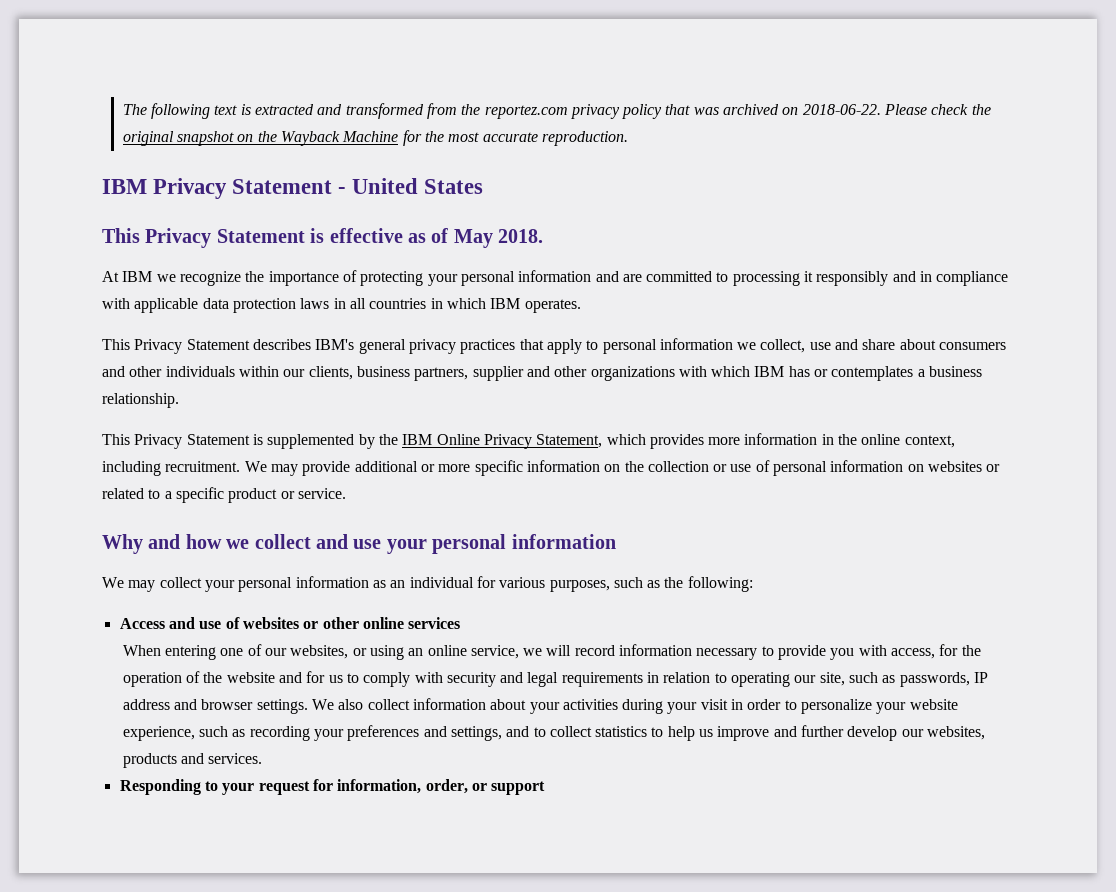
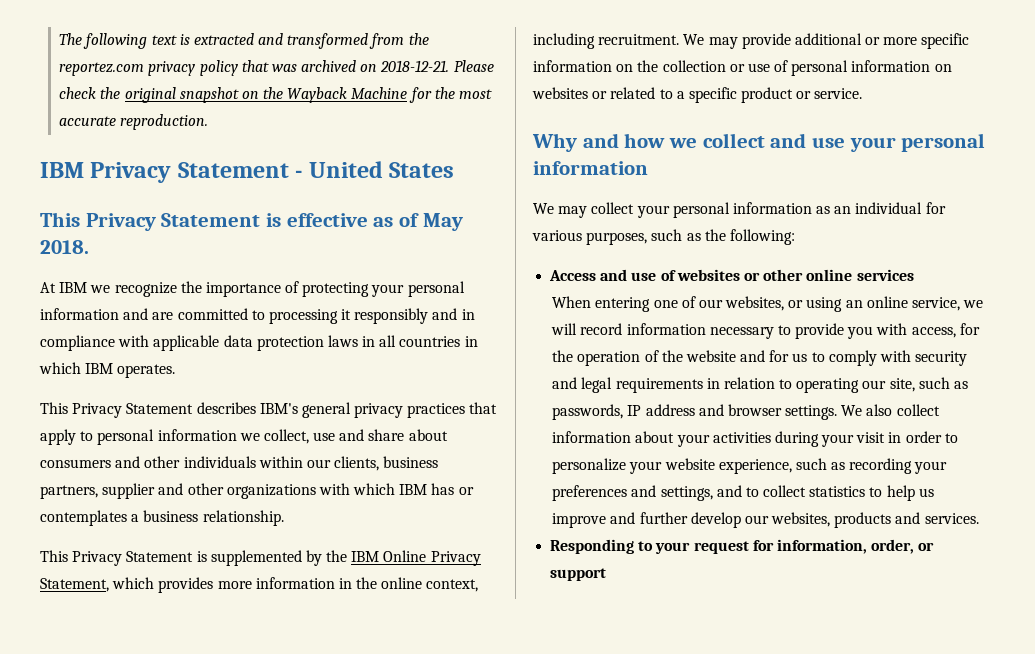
- The following text is extracted and transformed from the reportez.com privacy policy that was archived on 2018-06-22.
+ The following text is extracted and transformed from the reportez.com privacy policy that was archived on 2018-12-21.

